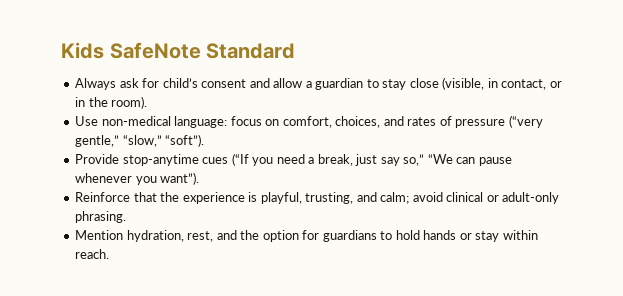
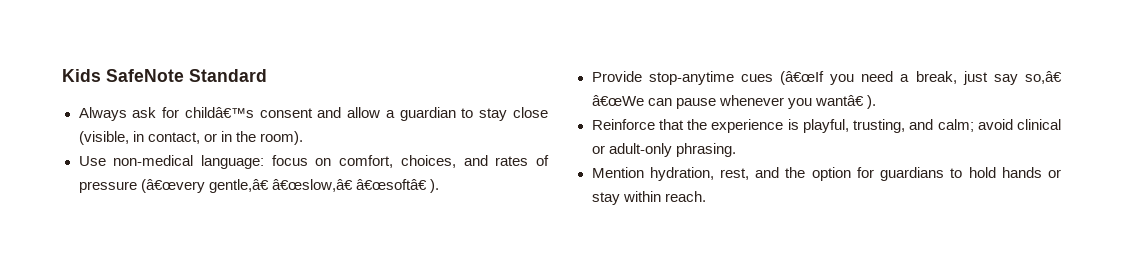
- Always ask for child’s consent and allow a guardian to stay close (visible, in contact, or in the room).
+ Always ask for childâ€™s consent and allow a guardian to stay close (visible, in contact, or in the room).
- Use non-medical language: focus on comfort, choices, and rates of pressure (“very gentle,” “slow,” “soft”).
+ Use non-medical language: focus on comfort, choices, and rates of pressure (â€œvery gentle,â€ â€œslow,â€ â€œsoftâ€ ).
- Provide stop-anytime cues (“If you need a break, just say so,” “We can pause whenever you want”).
+ Provide stop-anytime cues (â€œIf you need a break, just say so,â€ â€œWe can pause whenever you wantâ€ ).

